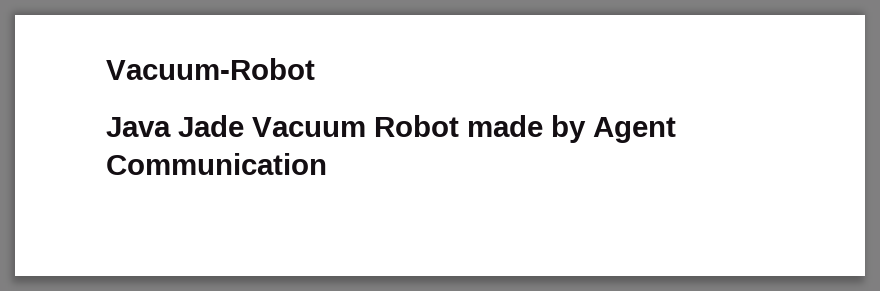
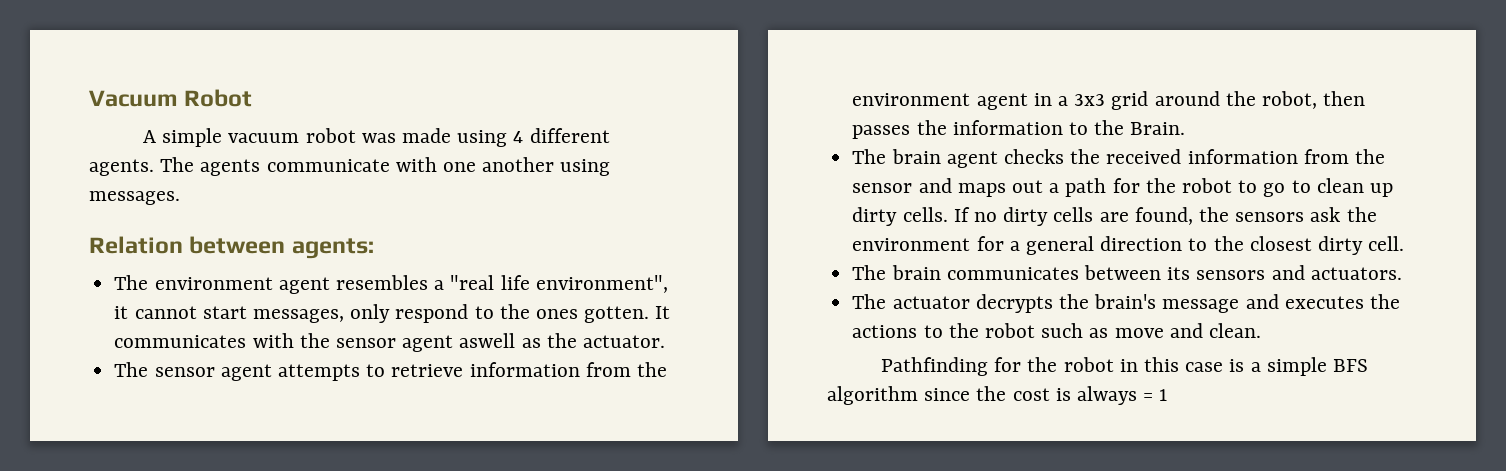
- Vacuum-Robot
- Java Jade Vacuum Robot made by Agent Communication
+ Vacuum Robot
+ A simple vacuum robot was made using 4 different agents. The agents communicate with one another using messages.
+ Relation between agents:
+ The environment agent resembles a "real life environment", it cannot start messages, only respond to the ones gotten. It communicates with the sensor agent aswell as the actuator.
+ The sensor agent attempts to retrieve information from the environment agent in a 3x3 grid around the robot, then passes the information to the Brain.
+ The brain agent checks the received information from the sensor and maps out a path for the robot to go to clean up dirty cells. If no dirty cells are found, the sensors ask the environment for a general direction to the closest dirty cell.
+ The brain communicates between its sensors and actuators.
+ The actuator decrypts the brain's message and executes the actions to the robot such as move and clean.
+ Pathfinding for the robot in this case is a simple BFS algorithm since the cost is always = 1

